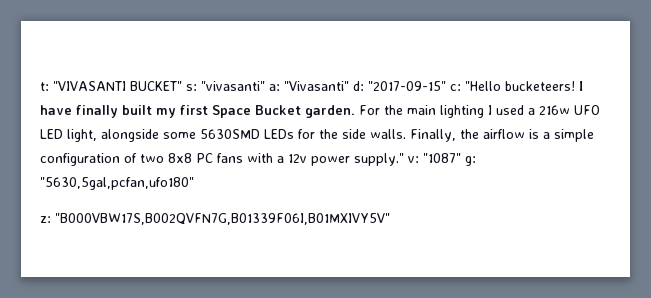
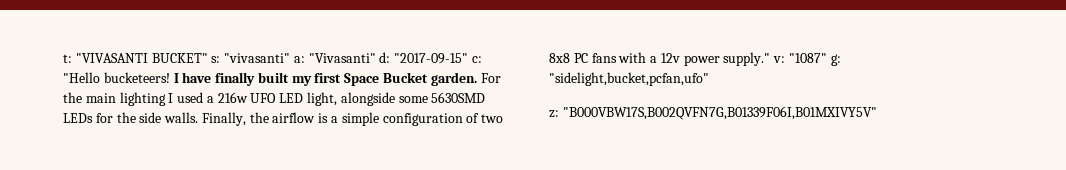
- Finally, the airflow is a simple configuration of two 8x8 PC fans with a 12v power supply." v: "1087" g: "5630,5gal,pcfan,ufo180"
+ Finally, the airflow is a simple configuration of two 8x8 PC fans with a 12v power supply." v: "1087" g: "sidelight,bucket,pcfan,ufo"

